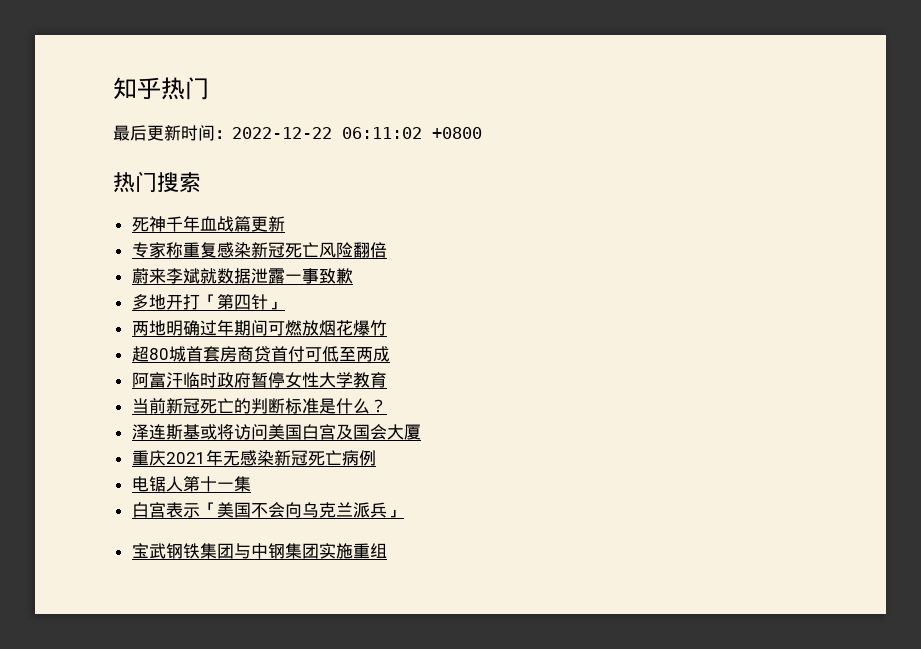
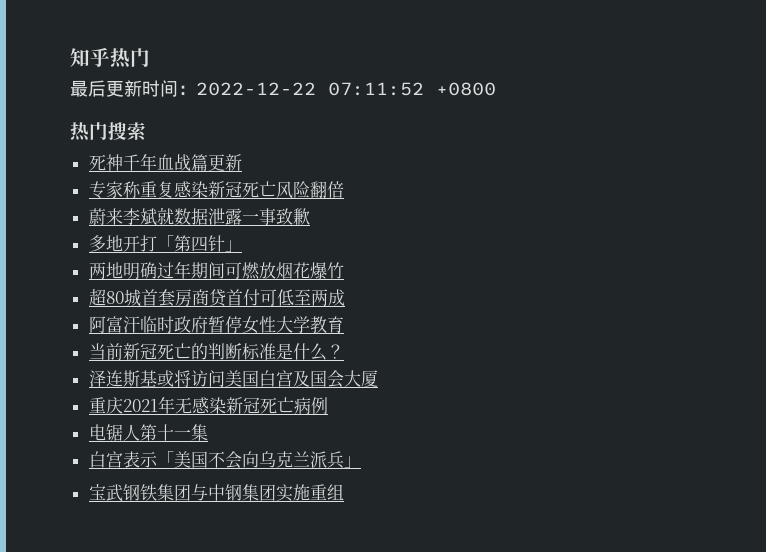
- 最后更新时间：2022-12-22 06:11:02 +0800
+ 最后更新时间：2022-12-22 07:11:52 +0800

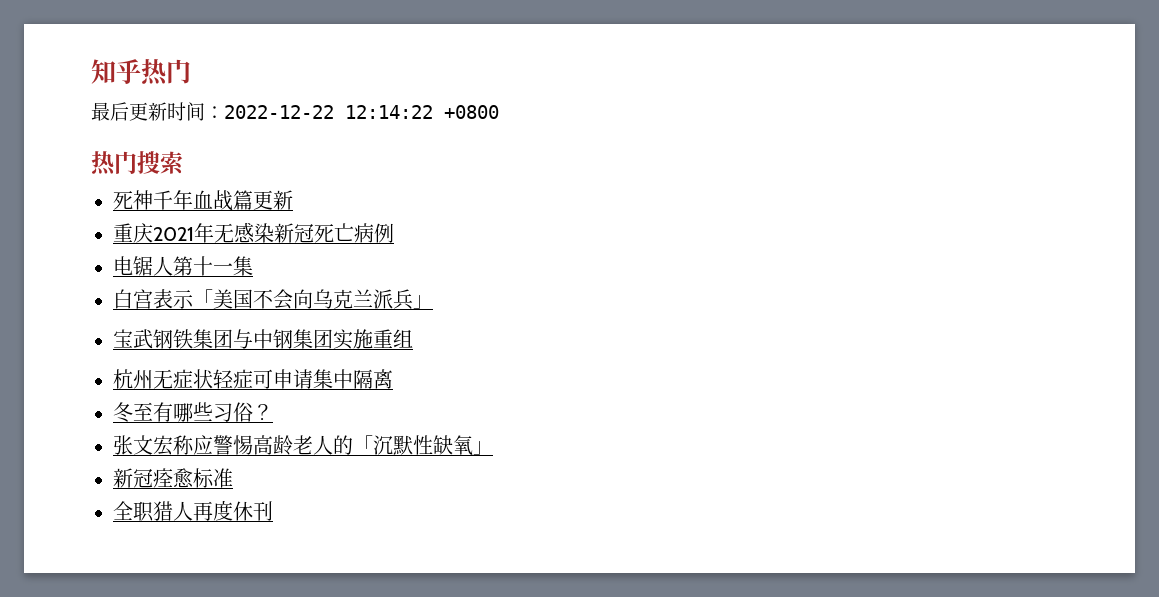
- 最后更新时间：2022-12-22 07:11:52 +0800
+ 最后更新时间：2022-12-22 12:14:22 +0800
- 专家称重复感染新冠死亡风险翻倍
- 蔚来李斌就数据泄露一事致歉
- 多地开打「第四针」
- 两地明确过年期间可燃放烟花爆竹
- 超80城首套房商贷首付可低至两成
- 阿富汗临时政府暂停女性大学教育
- 当前新冠死亡的判断标准是什么？
- 泽连斯基或将访问美国白宫及国会大厦
+ 杭州无症状轻症可申请集中隔离
+ 冬至有哪些习俗？
+ 张文宏称应警惕高龄老人的「沉默性缺氧」
+ 新冠痊愈标准
+ 全职猎人再度休刊

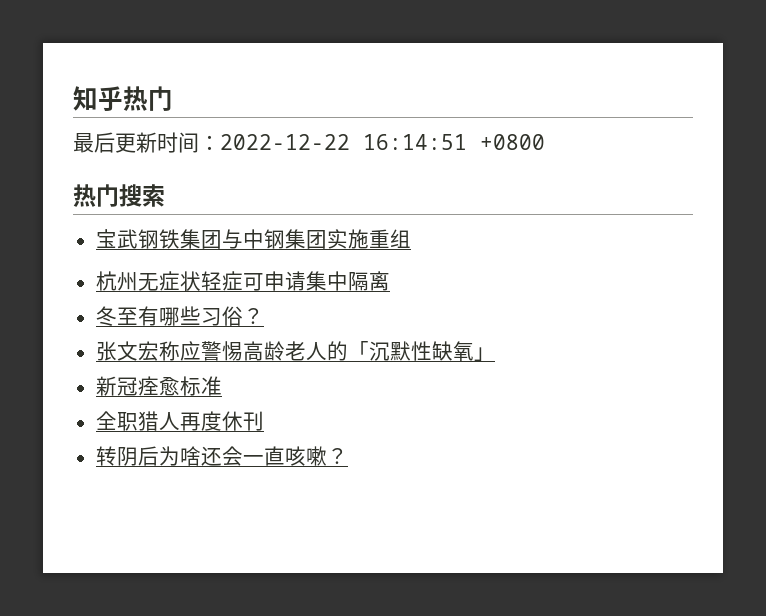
- 最后更新时间：2022-12-22 12:14:22 +0800
+ 最后更新时间：2022-12-22 16:14:51 +0800
- 死神千年血战篇更新
- 重庆2021年无感染新冠死亡病例
- 电锯人第十一集
- 白宫表示「美国不会向乌克兰派兵」
+ 转阴后为啥还会一直咳嗽？

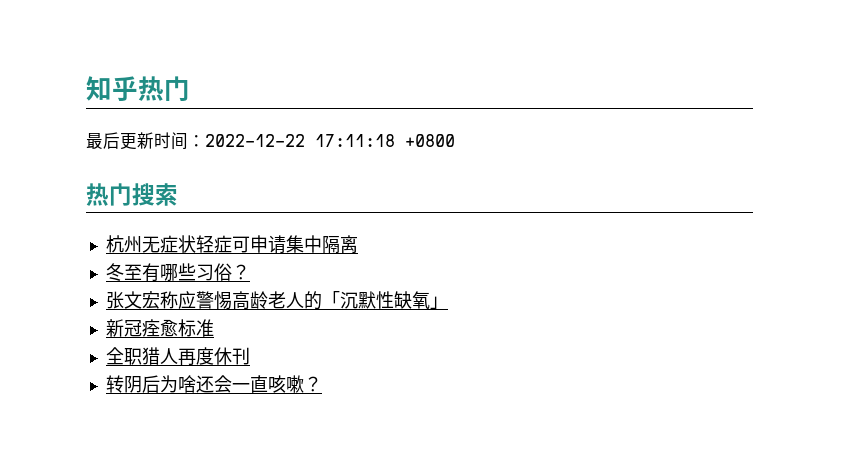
- 最后更新时间：2022-12-22 16:14:51 +0800
+ 最后更新时间：2022-12-22 17:11:18 +0800
- 宝武钢铁集团与中钢集团实施重组

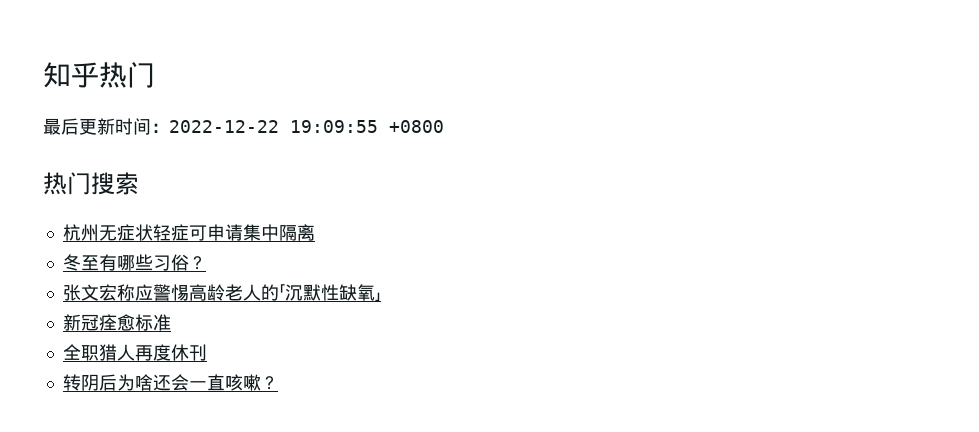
- 最后更新时间：2022-12-22 17:11:18 +0800
+ 最后更新时间：2022-12-22 19:09:55 +0800

